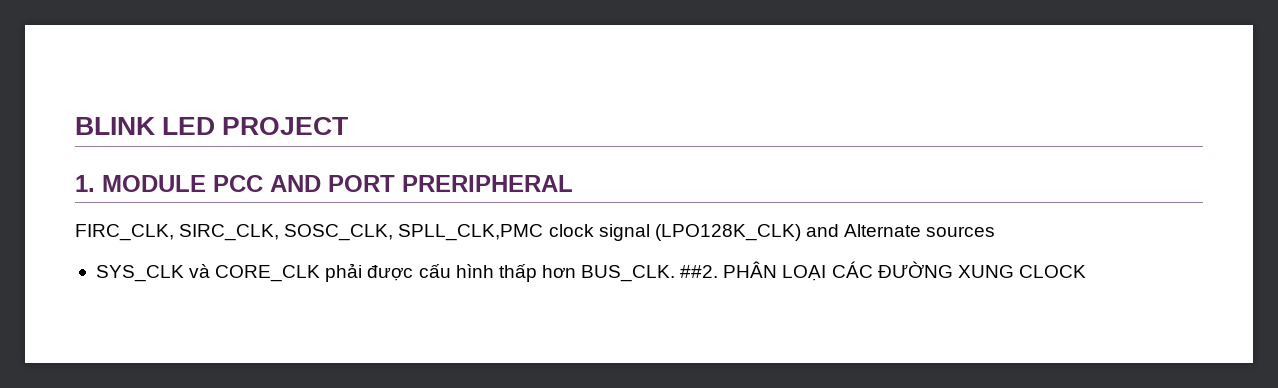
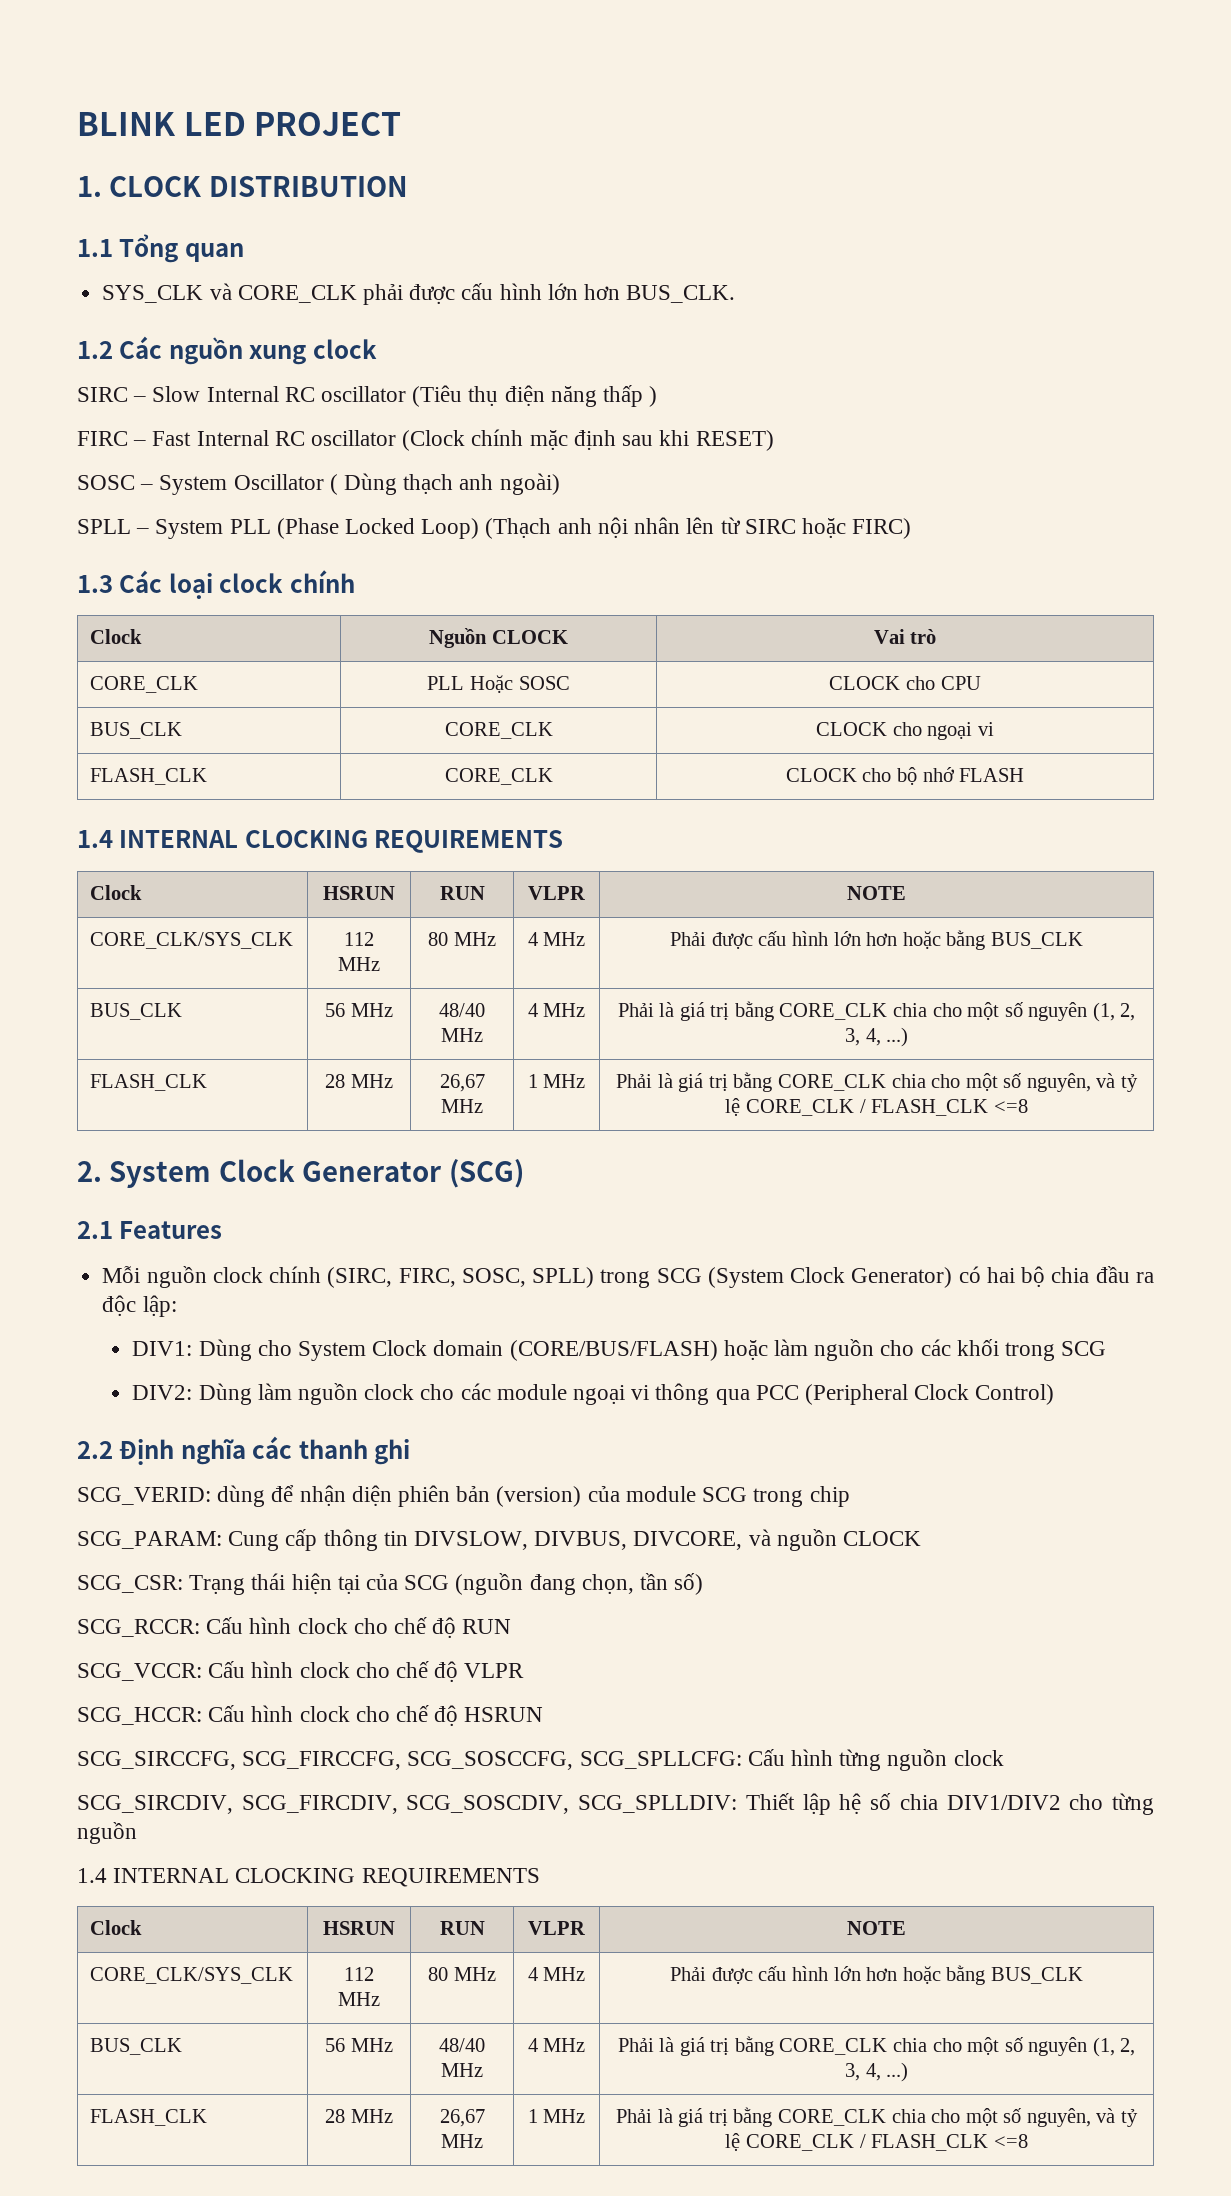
- 1. MODULE PCC AND PORT PRERIPHERAL
- FIRC_CLK, SIRC_CLK, SOSC_CLK, SPLL_CLK,PMC clock signal (LPO128K_CLK) and Alternate sources
+ 1. CLOCK DISTRIBUTION
+ 1.1 Tổng quan
- SYS_CLK và CORE_CLK phải được cấu hình thấp hơn BUS_CLK. ##2. PHÂN LOẠI CÁC ĐƯỜNG XUNG CLOCK
+ SYS_CLK và CORE_CLK phải được cấu hình lớn hơn BUS_CLK.
+ 1.2 Các nguồn xung clock
+ SIRC – Slow Internal RC oscillator (Tiêu thụ điện năng thấp )
+ FIRC – Fast Internal RC oscillator (Clock chính mặc định sau khi RESET)
+ SOSC – System Oscillator ( Dùng thạch anh ngoài)
+ SPLL – System PLL (Phase Locked Loop) (Thạch anh nội nhân lên từ SIRC hoặc FIRC)
+ 1.3 Các loại clock chính
+ Clock | Nguồn CLOCK | Vai trò
+ CORE_CLK | PLL Hoặc SOSC | CLOCK cho CPU
+ BUS_CLK | CORE_CLK | CLOCK cho ngoại vi
+ FLASH_CLK | CORE_CLK | CLOCK cho bộ nhớ FLASH
+ 1.4 INTERNAL CLOCKING REQUIREMENTS
+ Clock | HSRUN | RUN | VLPR | NOTE
+ CORE_CLK/SYS_CLK | 112 MHz | 80 MHz | 4 MHz | Phải được cấu hình lớn hơn hoặc bằng BUS_CLK
+ BUS_CLK | 56 MHz | 48/40 MHz | 4 MHz | Phải là giá trị bằng CORE_CLK chia cho một số nguyên (1, 2, 3, 4, ...)
+ FLASH_CLK | 28 MHz | 26,67 MHz | 1 MHz | Phải là giá trị bằng CORE_CLK chia cho một số nguyên, và tỷ lệ CORE_CLK / FLASH_CLK <=8
+ 2. System Clock Generator (SCG)
+ 2.1 Features
+ Mỗi nguồn clock chính (SIRC, FIRC, SOSC, SPLL) trong SCG (System Clock Generator) có hai bộ chia đầu ra độc lập:
+ DIV1: Dùng cho System Clock domain (CORE/BUS/FLASH) hoặc làm nguồn cho các khối trong SCG
+ DIV2: Dùng làm nguồn clock cho các module ngoại vi thông qua PCC (Peripheral Clock Control)
+ 2.2 Định nghĩa các thanh ghi
+ SCG_VERID: dùng để nhận diện phiên bản (version) của module SCG trong chip
+ SCG_PARAM: Cung cấp thông tin DIVSLOW, DIVBUS, DIVCORE, và nguồn CLOCK
+ SCG_CSR: Trạng thái hiện tại của SCG (nguồn đang chọn, tần số)
+ SCG_RCCR: Cấu hình clock cho chế độ RUN
+ SCG_VCCR: Cấu hình clock cho chế độ VLPR
+ SCG_HCCR: Cấu hình clock cho chế độ HSRUN
+ SCG_SIRCCFG, SCG_FIRCCFG, SCG_SOSCCFG, SCG_SPLLCFG: Cấu hình từng nguồn clock
+ SCG_SIRCDIV, SCG_FIRCDIV, SCG_SOSCDIV, SCG_SPLLDIV: Thiết lập hệ số chia DIV1/DIV2 cho từng nguồn
+ 1.4 INTERNAL CLOCKING REQUIREMENTS
+ Clock | HSRUN | RUN | VLPR | NOTE
+ CORE_CLK/SYS_CLK | 112 MHz | 80 MHz | 4 MHz | Phải được cấu hình lớn hơn hoặc bằng BUS_CLK
+ BUS_CLK | 56 MHz | 48/40 MHz | 4 MHz | Phải là giá trị bằng CORE_CLK chia cho một số nguyên (1, 2, 3, 4, ...)
+ FLASH_CLK | 28 MHz | 26,67 MHz | 1 MHz | Phải là giá trị bằng CORE_CLK chia cho một số nguyên, và tỷ lệ CORE_CLK / FLASH_CLK <=8

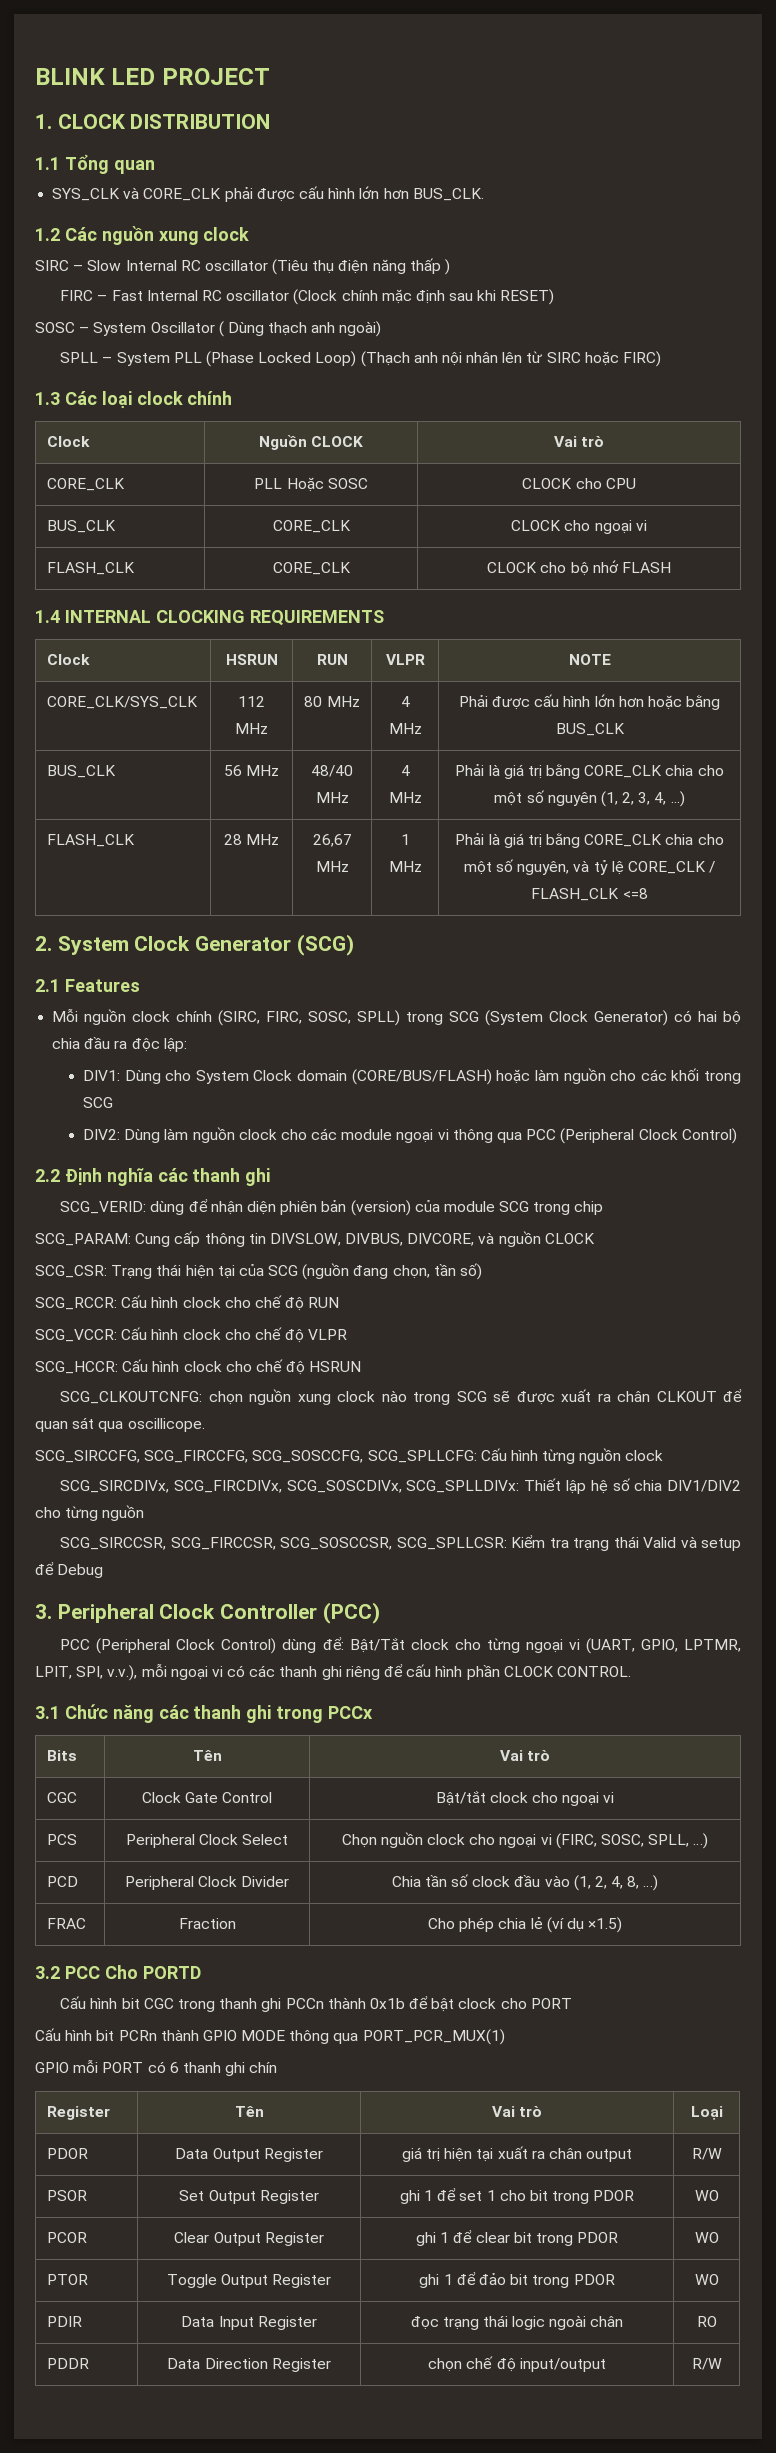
+ SCG_CLKOUTCNFG: chọn nguồn xung clock nào trong SCG sẽ được xuất ra chân CLKOUT để quan sát qua oscillicope.
- SCG_SIRCDIV, SCG_FIRCDIV, SCG_SOSCDIV, SCG_SPLLDIV: Thiết lập hệ số chia DIV1/DIV2 cho từng nguồn
- 1.4 INTERNAL CLOCKING REQUIREMENTS
- Clock | HSRUN | RUN | VLPR | NOTE
- CORE_CLK/SYS_CLK | 112 MHz | 80 MHz | 4 MHz | Phải được cấu hình lớn hơn hoặc bằng BUS_CLK
- BUS_CLK | 56 MHz | 48/40 MHz | 4 MHz | Phải là giá trị bằng CORE_CLK chia cho một số nguyên (1, 2, 3, 4, ...)
- FLASH_CLK | 28 MHz | 26,67 MHz | 1 MHz | Phải là giá trị bằng CORE_CLK chia cho một số nguyên, và tỷ lệ CORE_CLK / FLASH_CLK <=8
+ SCG_SIRCDIVx, SCG_FIRCDIVx, SCG_SOSCDIVx, SCG_SPLLDIVx: Thiết lập hệ số chia DIV1/DIV2 cho từng nguồn
+ SCG_SIRCCSR, SCG_FIRCCSR, SCG_SOSCCSR, SCG_SPLLCSR: Kiểm tra trạng thái Valid và setup để Debug
+ 3. Peripheral Clock Controller (PCC)
+ PCC (Peripheral Clock Control) dùng để: Bật/Tắt clock cho từng ngoại vi (UART, GPIO, LPTMR, LPIT, SPI, v.v.), mỗi ngoại vi có các thanh ghi riêng để cấu hình phần CLOCK CONTROL.
+ 3.1 Chức năng các thanh ghi trong PCCx
+ Bits | Tên | Vai trò
+ CGC | Clock Gate Control | Bật/tắt clock cho ngoại vi
+ PCS | Peripheral Clock Select | Chọn nguồn clock cho ngoại vi (FIRC, SOSC, SPLL, …)
+ PCD | Peripheral Clock Divider | Chia tần số clock đầu vào (1, 2, 4, 8, …)
+ FRAC | Fraction | Cho phép chia lẻ (ví dụ ×1.5)
+ 3.2 PCC Cho PORTD
+ Cấu hình bit CGC trong thanh ghi PCCn thành 0x1b để bật clock cho PORT
+ Cấu hình bit PCRn thành GPIO MODE thông qua PORT_PCR_MUX(1)
+ GPIO mỗi PORT có 6 thanh ghi chín
+ Register | Tên | Vai trò | Loại
+ PDOR | Data Output Register | giá trị hiện tại xuất ra chân output | R/W
+ PSOR | Set Output Register | ghi 1 để set 1 cho bit trong PDOR | WO
+ PCOR | Clear Output Register | ghi 1 để clear bit trong PDOR | WO
+ PTOR | Toggle Output Register | ghi 1 để đảo bit trong PDOR | WO
+ PDIR | Data Input Register | đọc trạng thái logic ngoài chân | RO
+ PDDR | Data Direction Register | chọn chế độ input/output | R/W

